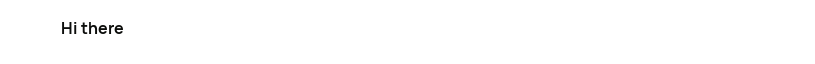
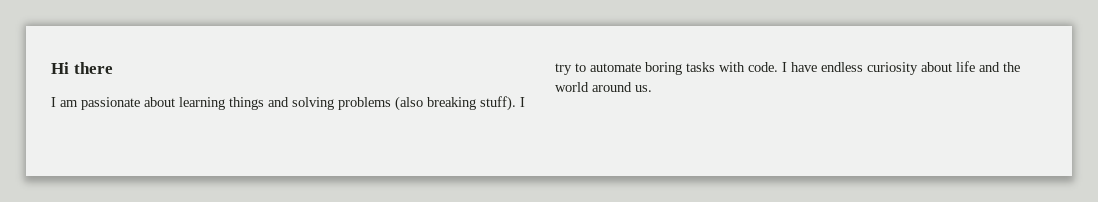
+ I am passionate about learning things and solving problems (also breaking stuff). I try to automate boring tasks with code. I have endless curiosity about life and the world around us.

